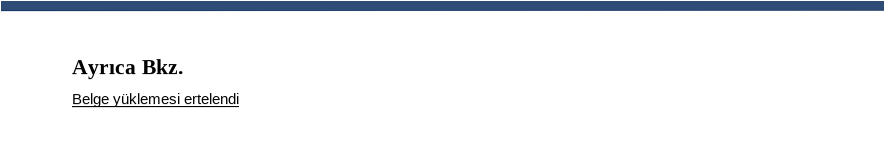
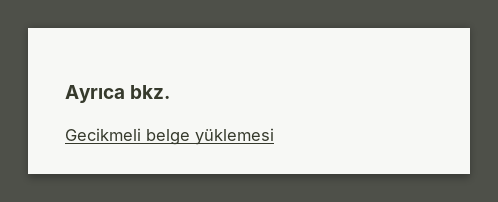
- Ayrıca Bkz.
- Belge yüklemesi ertelendi
+ Ayrıca bkz.
+ Gecikmeli belge yüklemesi

